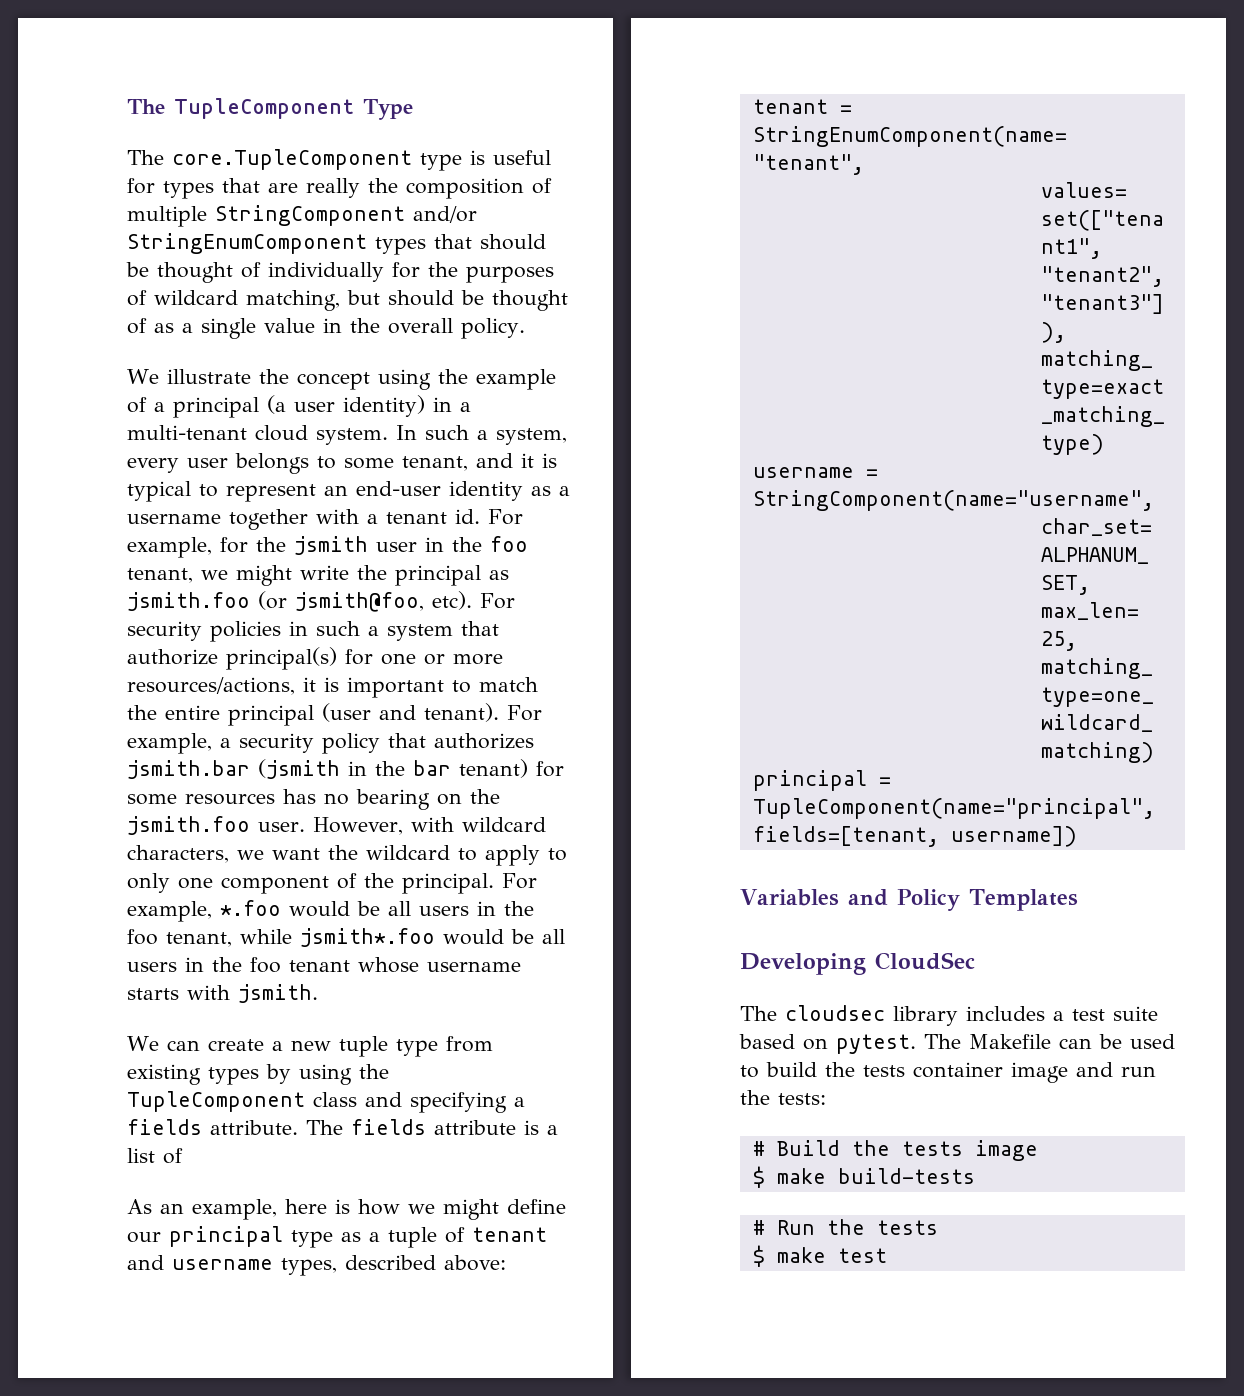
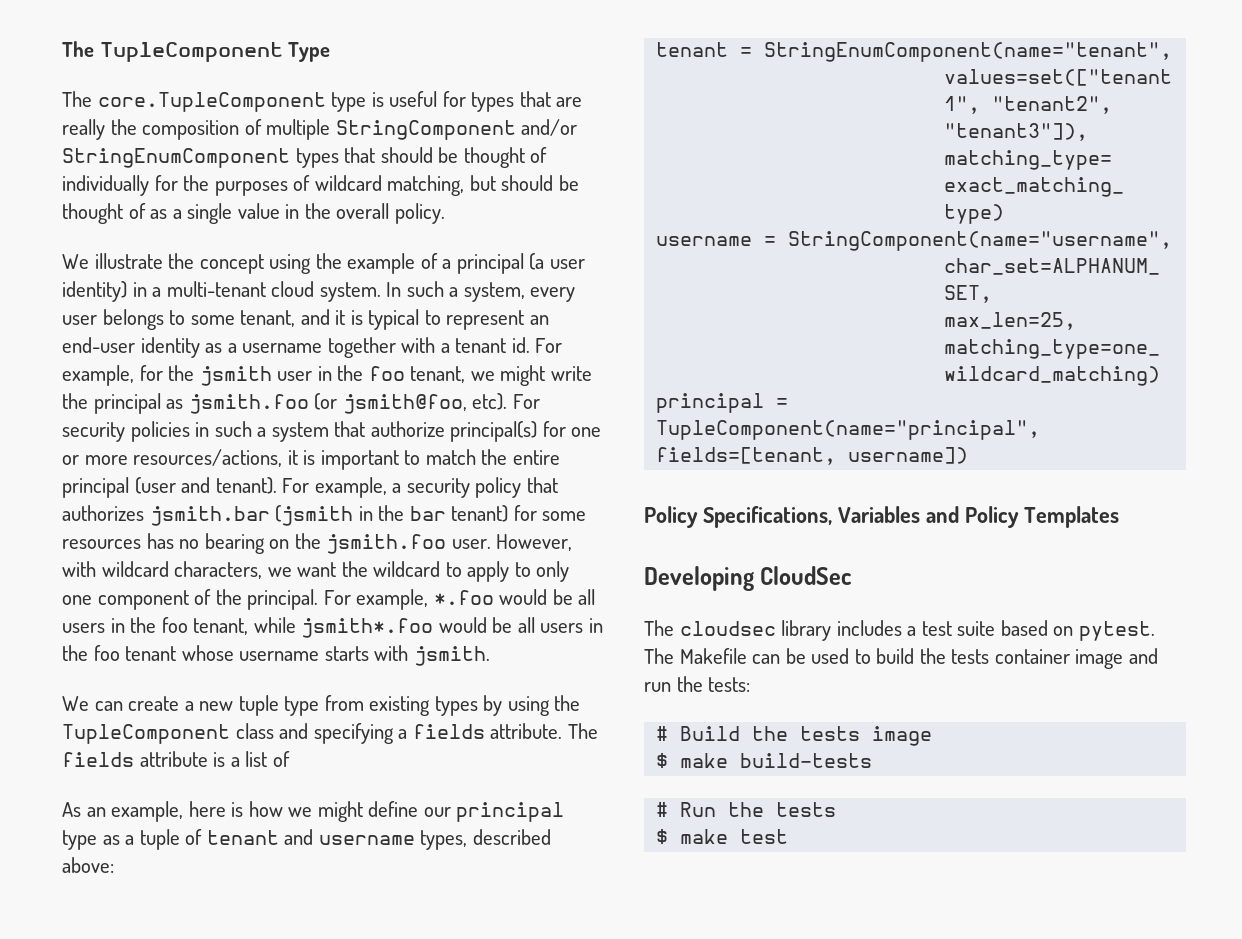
- Variables and Policy Templates
+ Policy Specifications, Variables and Policy Templates

